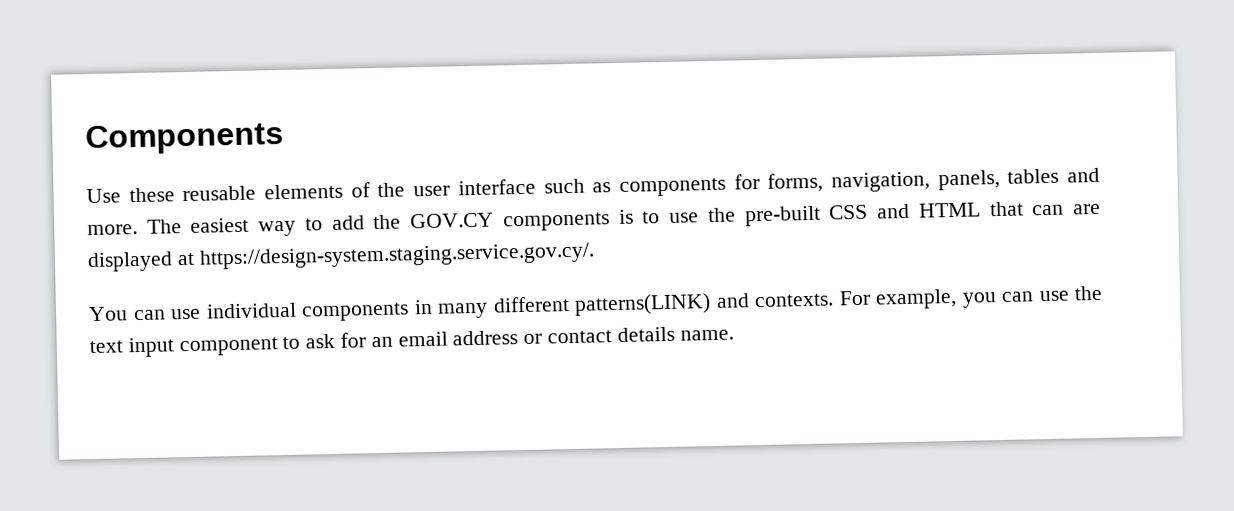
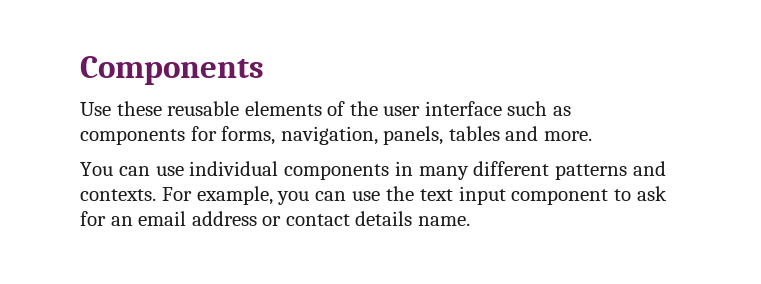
- The easiest way to add the GOV.CY components is to use the pre-built CSS and HTML that can are displayed at https://design-system.staging.service.gov.cy/.
- You can use individual components in many different patterns(LINK) and contexts.
+ You can use individual components in many different patterns and contexts.

